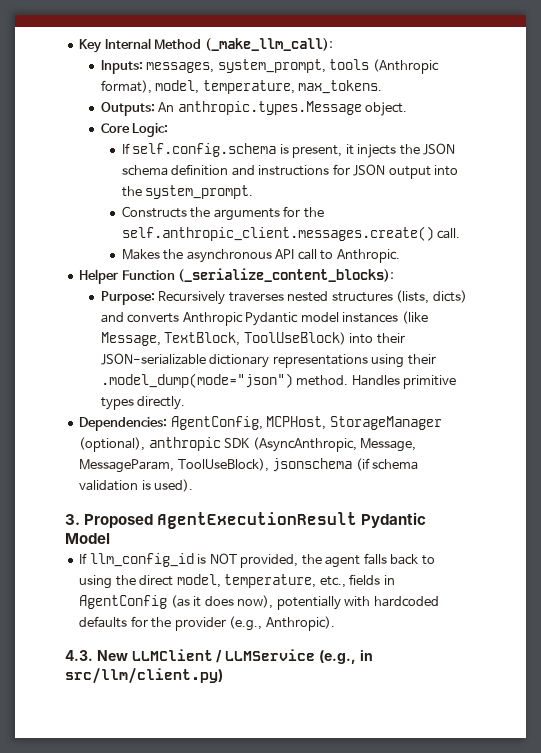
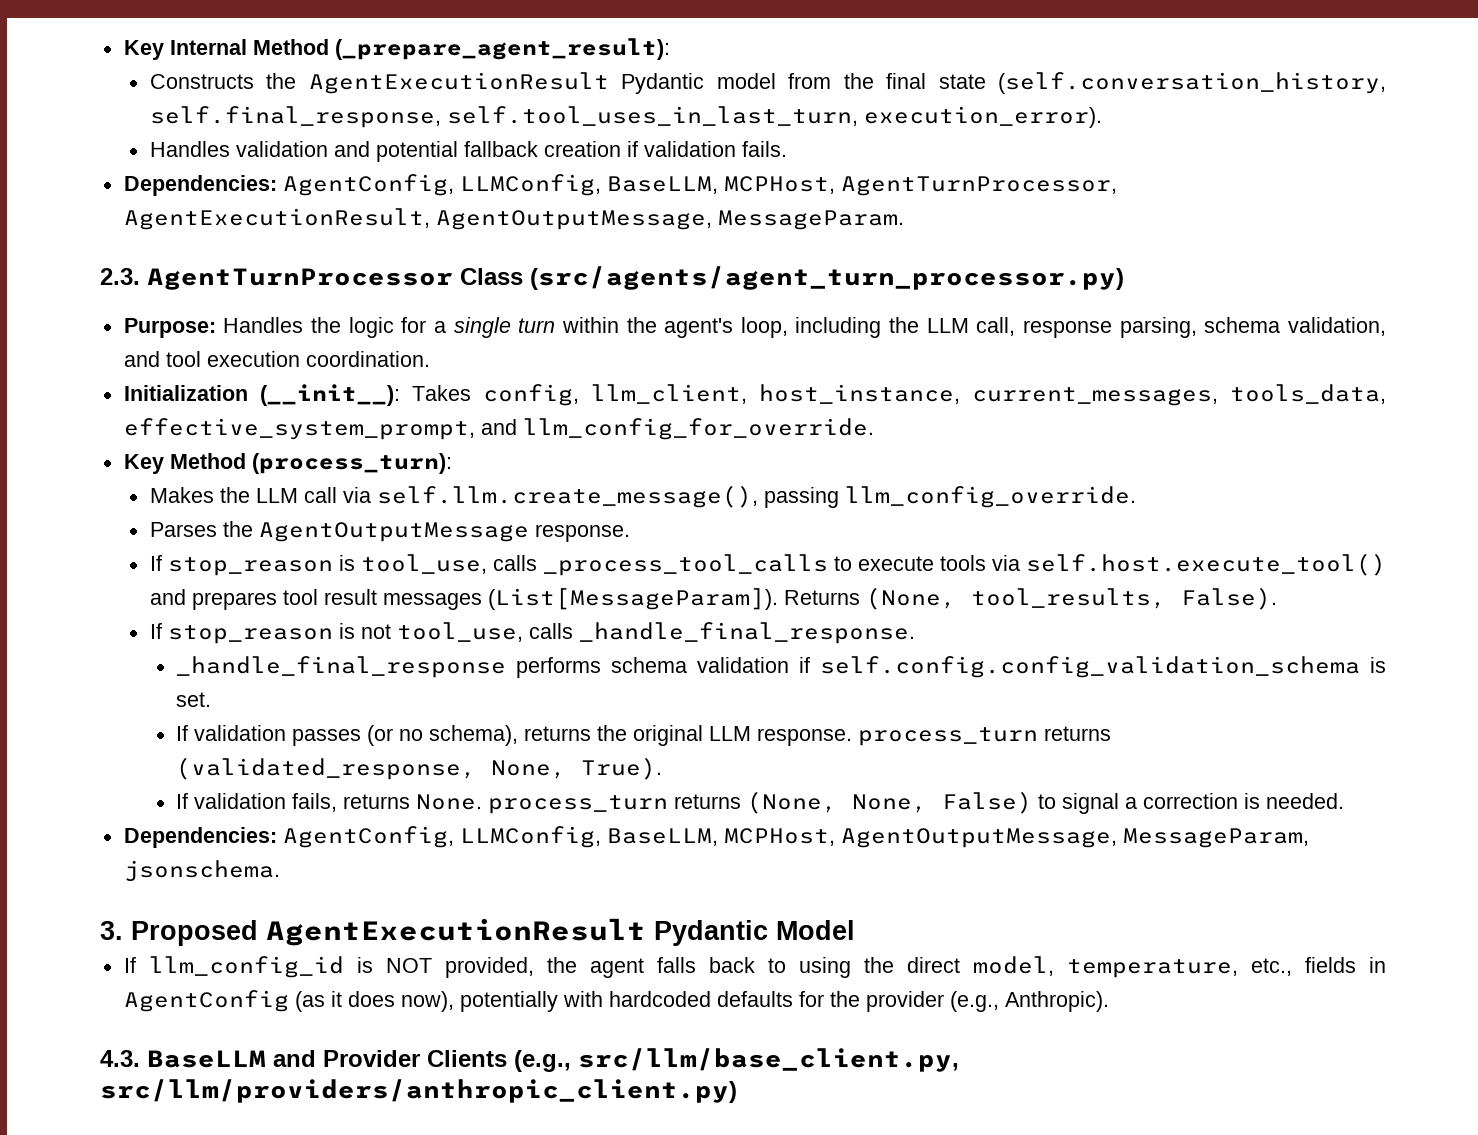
- Key Internal Method (_make_llm_call):
- Inputs: messages, system_prompt, tools (Anthropic format), model, temperature, max_tokens.
- Outputs: An anthropic.types.Message object.
- Core Logic:
- If self.config.schema is present, it injects the JSON schema definition and instructions for JSON output into the system_prompt.
- Constructs the arguments for the self.anthropic_client.messages.create() call.
- Makes the asynchronous API call to Anthropic.
- Helper Function (_serialize_content_blocks):
- Purpose: Recursively traverses nested structures (lists, dicts) and converts Anthropic Pydantic model instances (like Message, TextBlock, ToolUseBlock) into their JSON-serializable dictionary representations using their .model_dump(mode="json") method. Handles primitive types directly.
- Dependencies: AgentConfig, MCPHost, StorageManager (optional), anthropic SDK (AsyncAnthropic, Message, MessageParam, ToolUseBlock), jsonschema (if schema validation is used).
+ Key Internal Method (_prepare_agent_result):
+ Constructs the AgentExecutionResult Pydantic model from the final state (self.conversation_history, self.final_response, self.tool_uses_in_last_turn, execution_error).
+ Handles validation and potential fallback creation if validation fails.
+ Dependencies: AgentConfig, LLMConfig, BaseLLM, MCPHost, AgentTurnProcessor, AgentExecutionResult, AgentOutputMessage, MessageParam.
+ 2.3. AgentTurnProcessor Class (src/agents/agent_turn_processor.py)
+ Purpose: Handles the logic for a single turn within the agent's loop, including the LLM call, response parsing, schema validation, and tool execution coordination.
+ Initialization (__init__): Takes config, llm_client, host_instance, current_messages, tools_data, effective_system_prompt, and llm_config_for_override.
+ Key Method (process_turn):
+ Makes the LLM call via self.llm.create_message(), passing llm_config_override.
+ Parses the AgentOutputMessage response.
+ If stop_reason is tool_use, calls _process_tool_calls to execute tools via self.host.execute_tool() and prepares tool result messages (List[MessageParam]). Returns (None, tool_results, False).
+ If stop_reason is not tool_use, calls _handle_final_response.
+ _handle_final_response performs schema validation if self.config.config_validation_schema is set.
+ If validation passes (or no schema), returns the original LLM response. process_turn returns (validated_response, None, True).
+ If validation fails, returns None. process_turn returns (None, None, False) to signal a correction is needed.
+ Dependencies: AgentConfig, LLMConfig, BaseLLM, MCPHost, AgentOutputMessage, MessageParam, jsonschema.
- 4.3. New LLMClient / LLMService (e.g., in src/llm/client.py)
+ 4.3. BaseLLM and Provider Clients (e.g., src/llm/base_client.py, src/llm/providers/anthropic_client.py)

